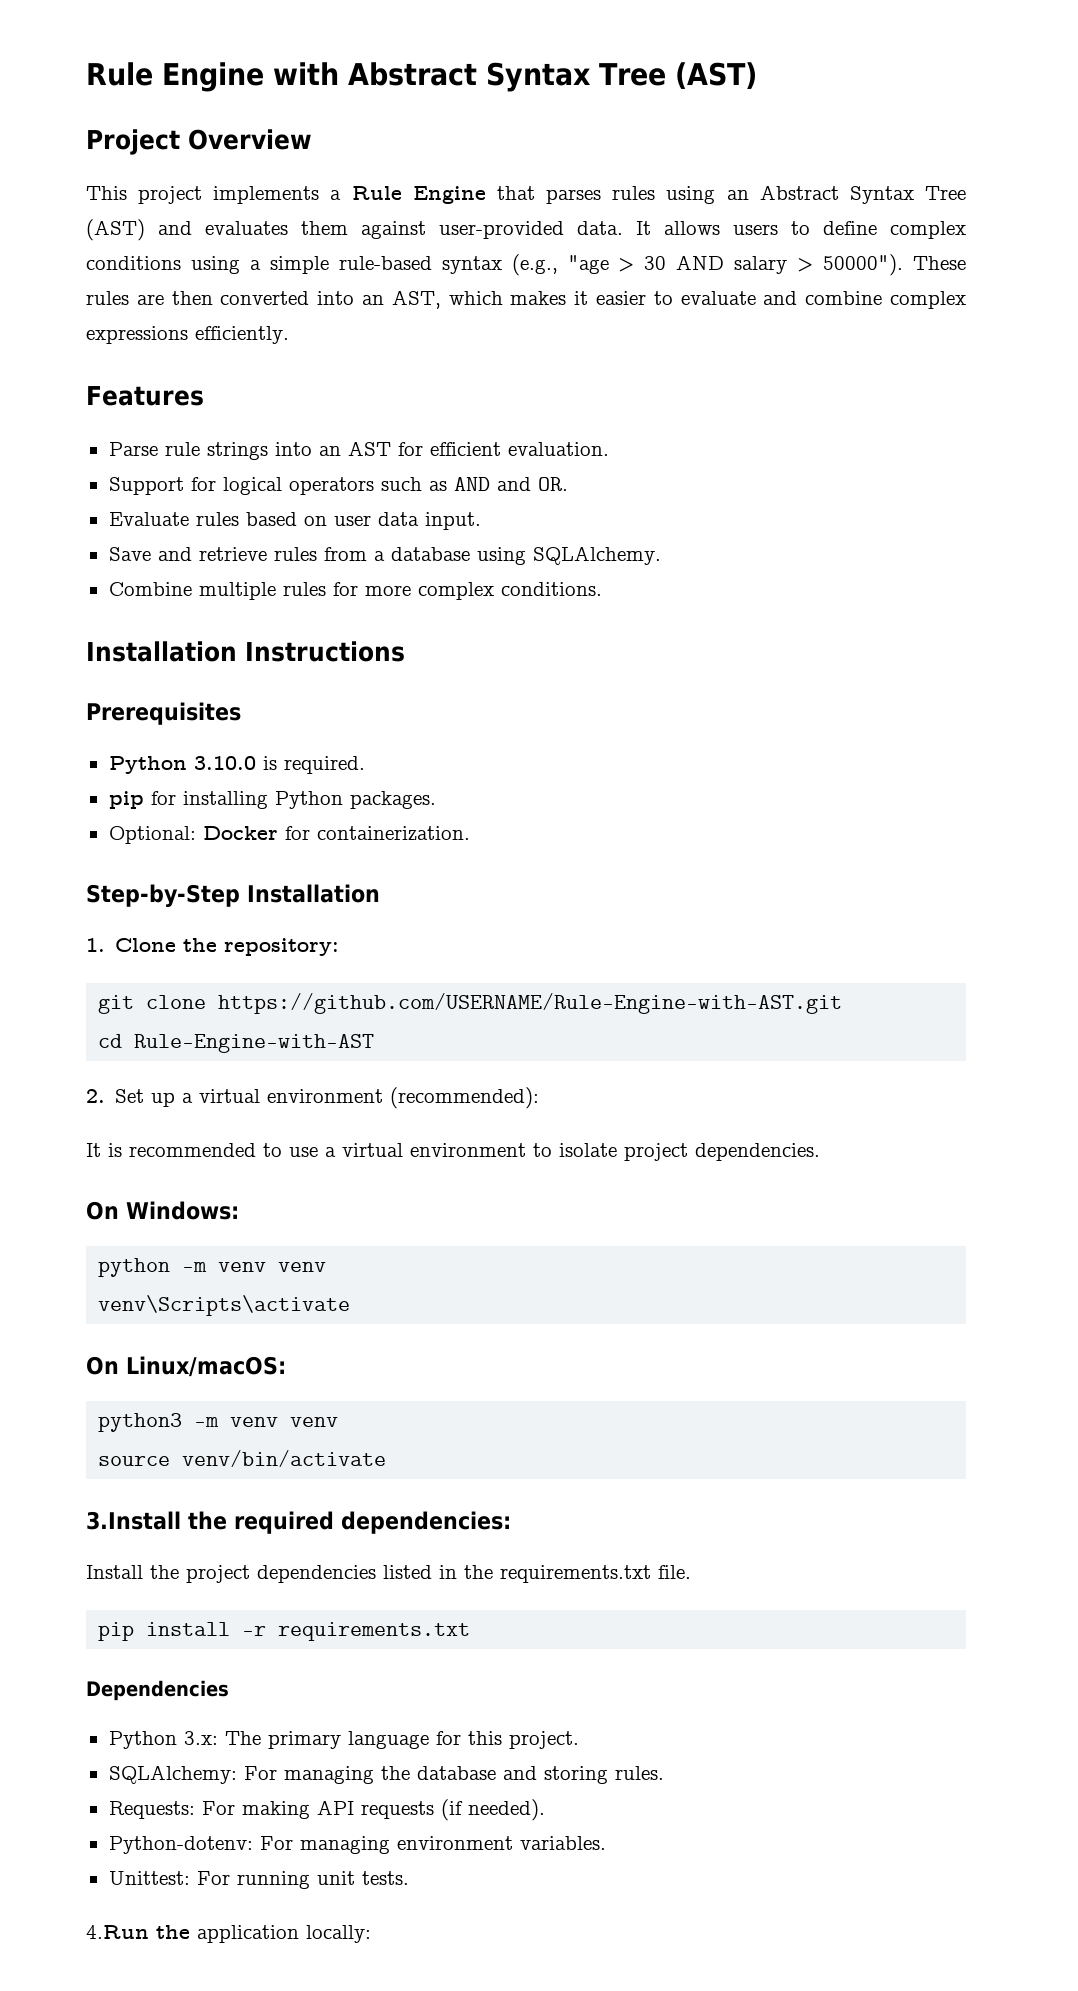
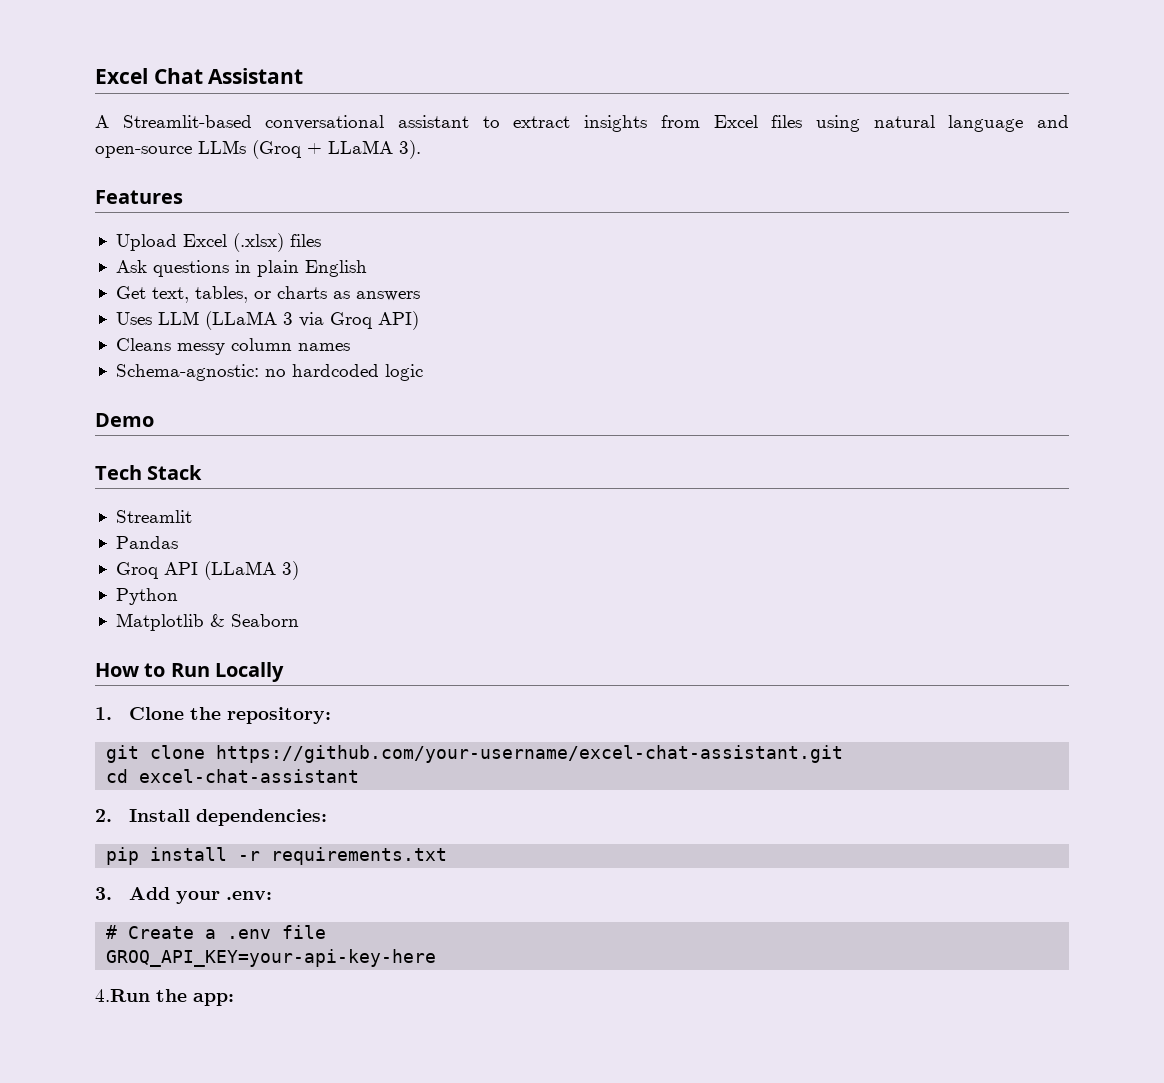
- Rule Engine with Abstract Syntax Tree (AST)
- Project Overview
- This project implements a Rule Engine that parses rules using an Abstract Syntax Tree (AST) and evaluates them against user-provided data. It allows users to define complex conditions using a simple rule-based syntax (e.g., "age > 30 AND salary > 50000"). These rules are then converted into an AST, which makes it easier to evaluate and combine complex expressions efficiently.
+ Excel Chat Assistant
+ A Streamlit-based conversational assistant to extract insights from Excel files using natural language and open-source LLMs (Groq + LLaMA 3).
  Features
- Parse rule strings into an AST for efficient evaluation.
- Support for logical operators such as AND and OR.
- Evaluate rules based on user data input.
- Save and retrieve rules from a database using SQLAlchemy.
- Combine multiple rules for more complex conditions.
- Installation Instructions
- Prerequisites
- Python 3.10.0 is required.
- pip for installing Python packages.
- Optional: Docker for containerization.
- Step-by-Step Installation
+ Upload Excel (.xlsx) files
+ Ask questions in plain English
+ Get text, tables, or charts as answers
+ Uses LLM (LLaMA 3 via Groq API)
+ Cleans messy column names
+ Schema-agnostic: no hardcoded logic
+ Demo
+ Tech Stack
+ Streamlit
+ Pandas
+ Groq API (LLaMA 3)
+ Python
+ Matplotlib & Seaborn
+ How to Run Locally
- git clone https://github.com/USERNAME/Rule-Engine-with-AST.git
+ git clone https://github.com/your-username/excel-chat-assistant.git
- cd Rule-Engine-with-AST
+ cd excel-chat-assistant
- 2. Set up a virtual environment (recommended):
- It is recommended to use a virtual environment to isolate project dependencies.
- On Windows:
- python -m venv venv
- venv\Scripts\activate
- On Linux/macOS:
- python3 -m venv venv
- source venv/bin/activate
- 3.Install the required dependencies:
- Install the project dependencies listed in the requirements.txt file.
+ 2. Install dependencies:
  pip install -r requirements.txt
- Dependencies
- Python 3.x: The primary language for this project.
- SQLAlchemy: For managing the database and storing rules.
- Requests: For making API requests (if needed).
- Python-dotenv: For managing environment variables.
- Unittest: For running unit tests.
+ 3. Add your .env:
+ # Create a .env file
+ GROQ_API_KEY=your-api-key-here
- 4.Run the application locally:
+ 4.Run the app:

